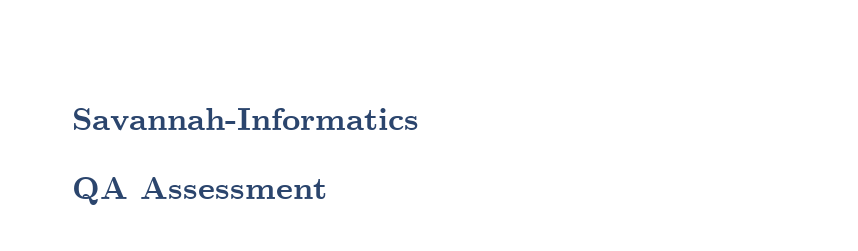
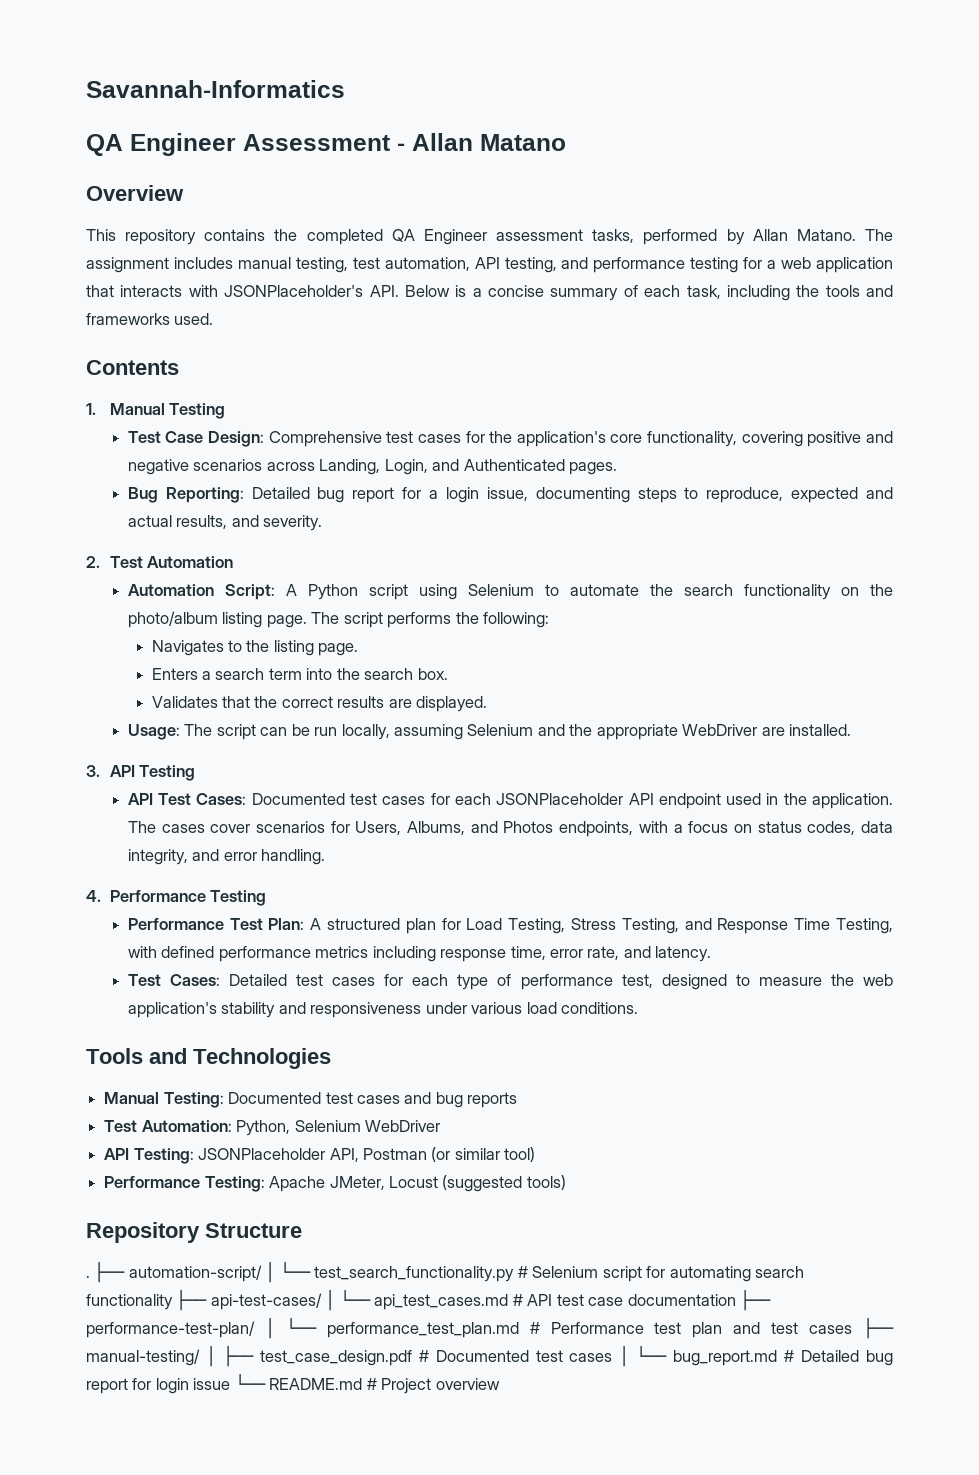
- QA Assessment
+ QA Engineer Assessment - Allan Matano
+ Overview
+ This repository contains the completed QA Engineer assessment tasks, performed by Allan Matano. The assignment includes manual testing, test automation, API testing, and performance testing for a web application that interacts with JSONPlaceholder's API. Below is a concise summary of each task, including the tools and frameworks used.
+ Contents
+ 1. Manual Testing
+ Test Case Design: Comprehensive test cases for the application's core functionality, covering positive and negative scenarios across Landing, Login, and Authenticated pages.
+ Bug Reporting: Detailed bug report for a login issue, documenting steps to reproduce, expected and actual results, and severity.
+ 2. Test Automation
+ Automation Script: A Python script using Selenium to automate the search functionality on the photo/album listing page. The script performs the following:
+ Navigates to the listing page.
+ Enters a search term into the search box.
+ Validates that the correct results are displayed.
+ Usage: The script can be run locally, assuming Selenium and the appropriate WebDriver are installed.
+ 3. API Testing
+ API Test Cases: Documented test cases for each JSONPlaceholder API endpoint used in the application. The cases cover scenarios for Users, Albums, and Photos endpoints, with a focus on status codes, data integrity, and error handling.
+ 4. Performance Testing
+ Performance Test Plan: A structured plan for Load Testing, Stress Testing, and Response Time Testing, with defined performance metrics including response time, error rate, and latency.
+ Test Cases: Detailed test cases for each type of performance test, designed to measure the web application's stability and responsiveness under various load conditions.
+ Tools and Technologies
+ Manual Testing: Documented test cases and bug reports
+ Test Automation: Python, Selenium WebDriver
+ API Testing: JSONPlaceholder API, Postman (or similar tool)
+ Performance Testing: Apache JMeter, Locust (suggested tools)
+ Repository Structure
+ . ├── automation-script/ │ └── test_search_functionality.py # Selenium script for automating search functionality ├── api-test-cases/ │ └── api_test_cases.md # API test case documentation ├── performance-test-plan/ │ └── performance_test_plan.md # Performance test plan and test cases ├── manual-testing/ │ ├── test_case_design.pdf # Documented test cases │ └── bug_report.md # Detailed bug report for login issue └── README.md # Project overview

